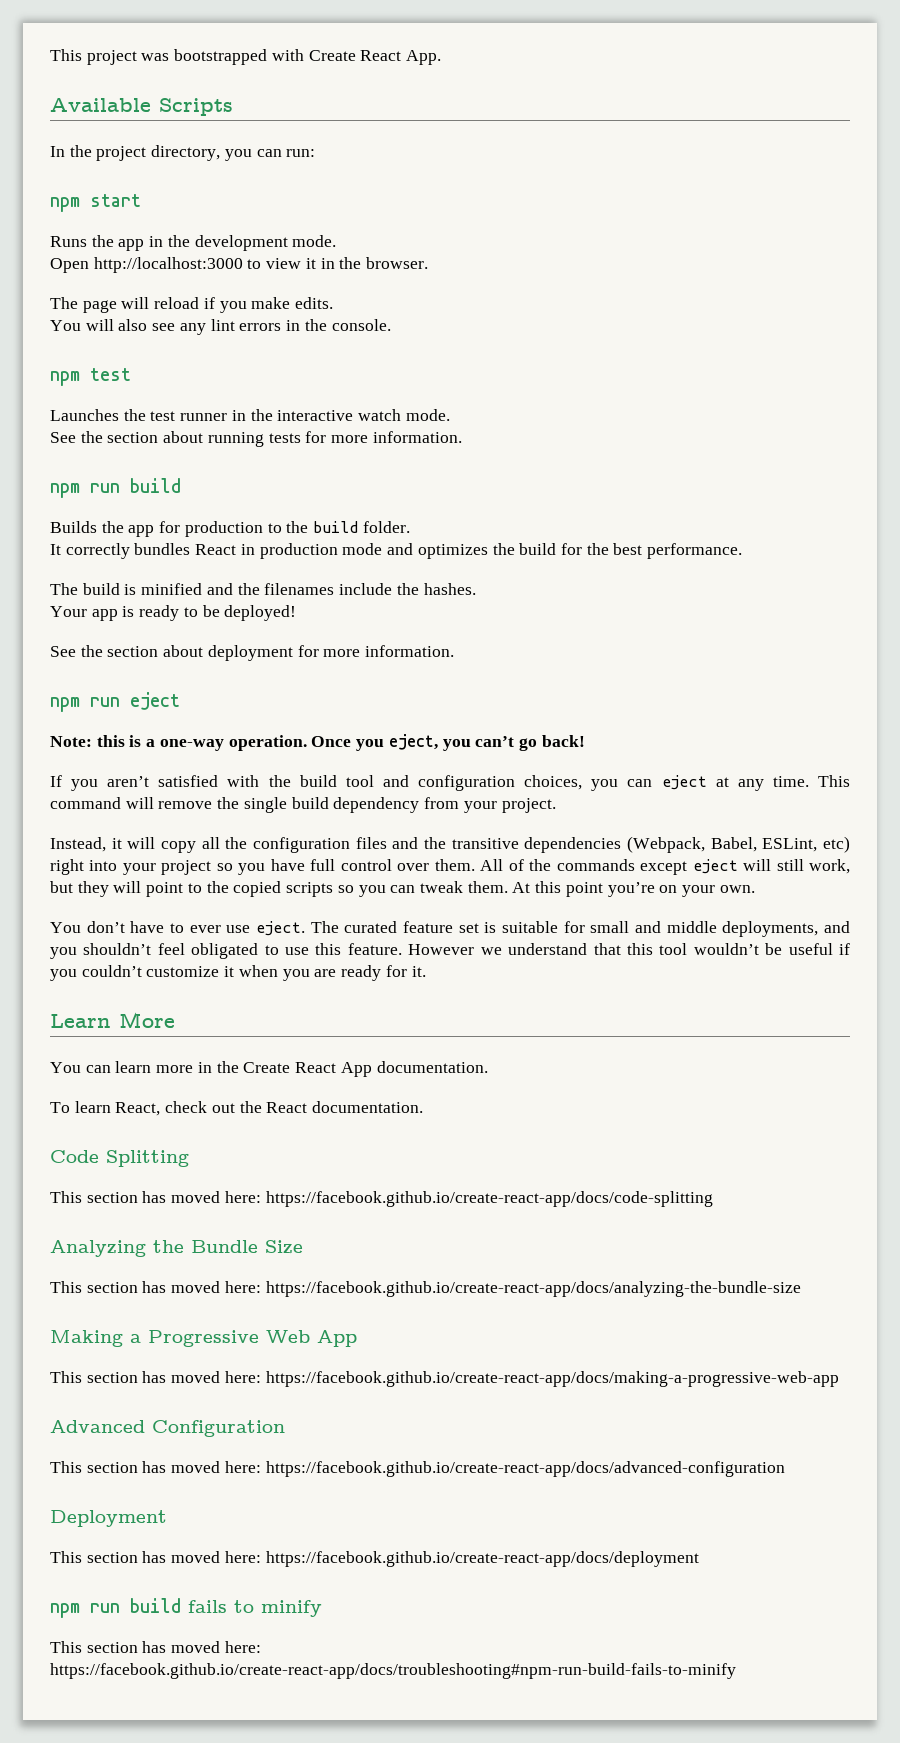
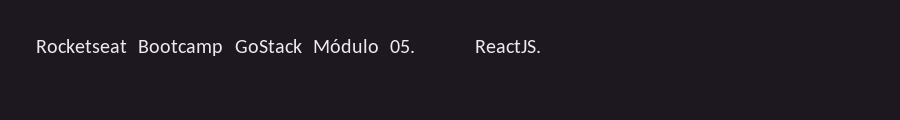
- This project was bootstrapped with Create React App.
- Available Scripts
- In the project directory, you can run:
- npm start
- Runs the app in the development mode.
- Open http://localhost:3000 to view it in the browser.
- The page will reload if you make edits.
- You will also see any lint errors in the console.
- npm test
- Launches the test runner in the interactive watch mode.
- See the section about running tests for more information.
- npm run build
- Builds the app for production to the build folder.
- It correctly bundles React in production mode and optimizes the build for the best performance.
- The build is minified and the filenames include the hashes.
- Your app is ready to be deployed!
- See the section about deployment for more information.
- npm run eject
- Note: this is a one-way operation. Once you eject, you can’t go back!
- If you aren’t satisfied with the build tool and configuration choices, you can eject at any time. This command will remove the single build dependency from your project.
- Instead, it will copy all the configuration files and the transitive dependencies (Webpack, Babel, ESLint, etc) right into your project so you have full control over them. All of the commands except eject will still work, but they will point to the copied scripts so you can tweak them. At this point you’re on your own.
- You don’t have to ever use eject. The curated feature set is suitable for small and middle deployments, and you shouldn’t feel obligated to use this feature. However we understand that this tool wouldn’t be useful if you couldn’t customize it when you are ready for it.
- Learn More
- You can learn more in the Create React App documentation.
- To learn React, check out the React documentation.
- Code Splitting
- This section has moved here: https://facebook.github.io/create-react-app/docs/code-splitting
- Analyzing the Bundle Size
- This section has moved here: https://facebook.github.io/create-react-app/docs/analyzing-the-bundle-size
- Making a Progressive Web App
- This section has moved here: https://facebook.github.io/create-react-app/docs/making-a-progressive-web-app
- Advanced Configuration
- This section has moved here: https://facebook.github.io/create-react-app/docs/advanced-configuration
- Deployment
- This section has moved here: https://facebook.github.io/create-react-app/docs/deployment
- npm run build fails to minify
- This section has moved here: https://facebook.github.io/create-react-app/docs/troubleshooting#npm-run-build-fails-to-minify
+ Rocketseat Bootcamp GoStack Módulo 05. ReactJS.

